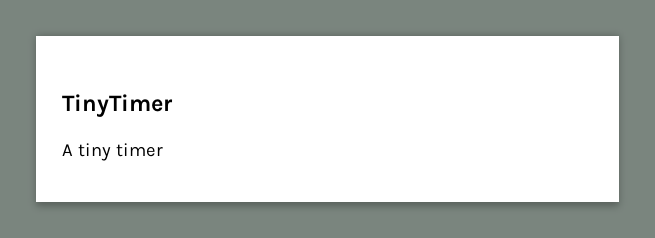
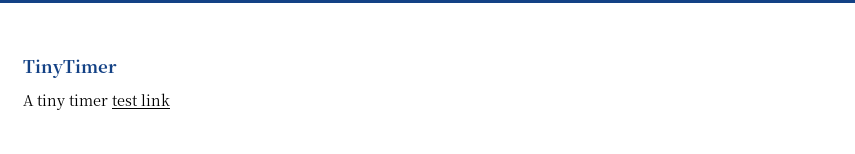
- A tiny timer
+ A tiny timer test link

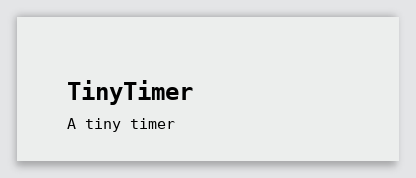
- A tiny timer test link
+ A tiny timer

